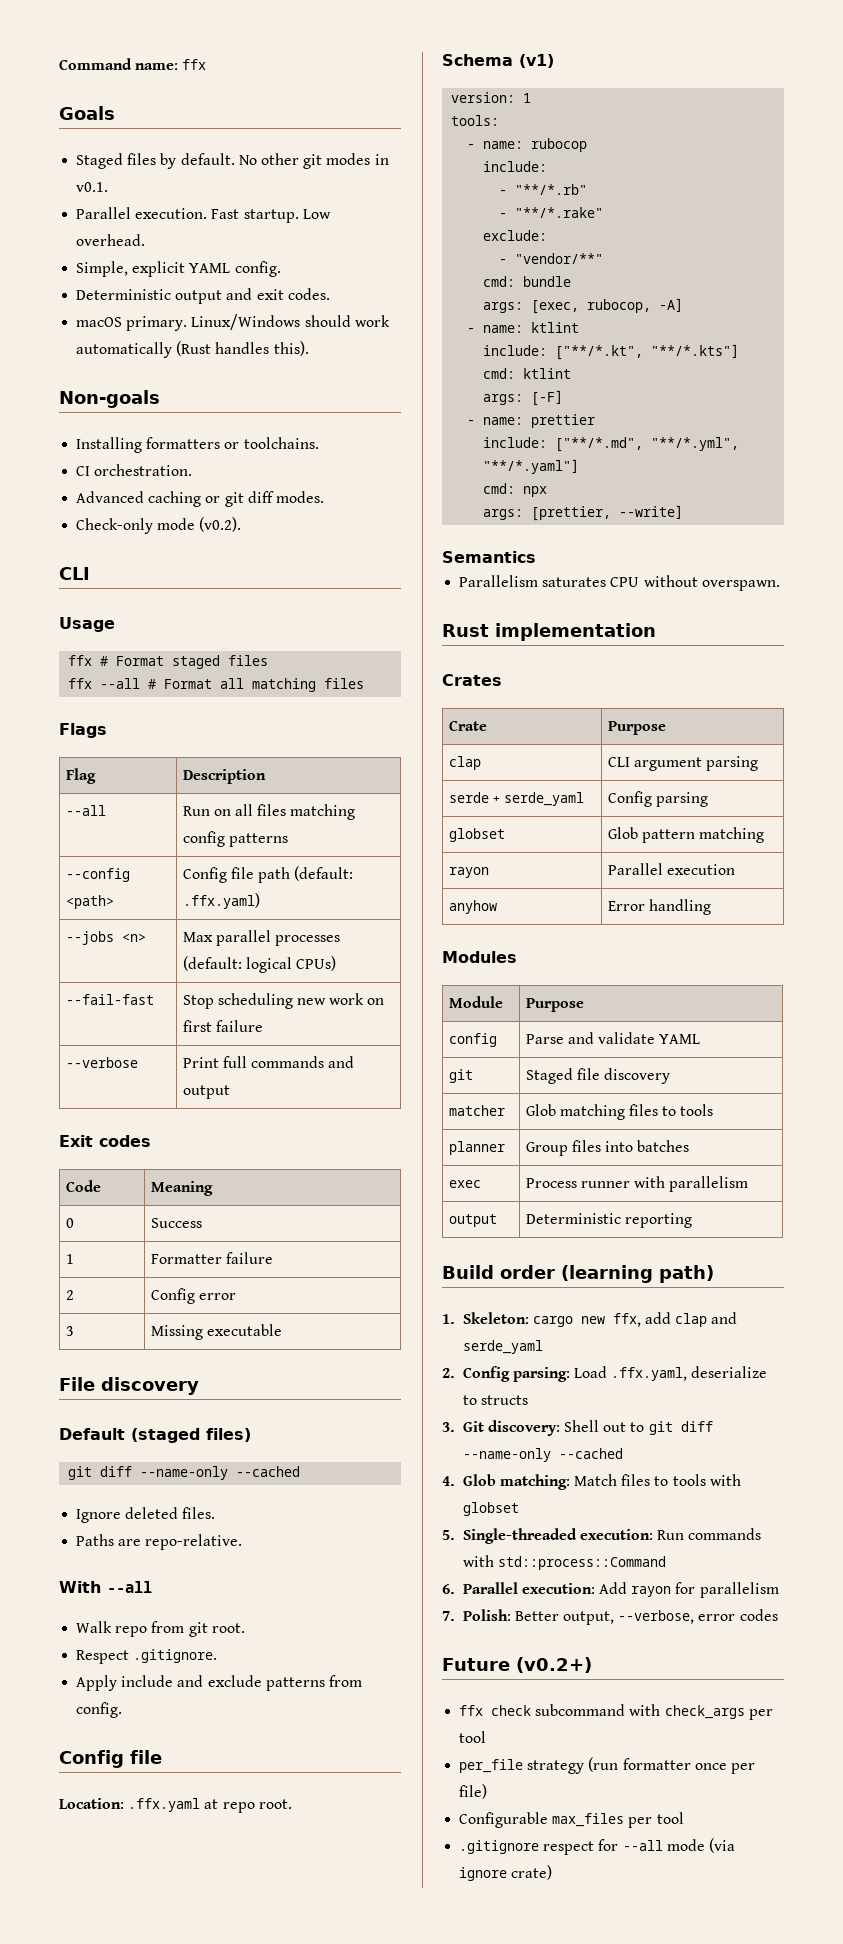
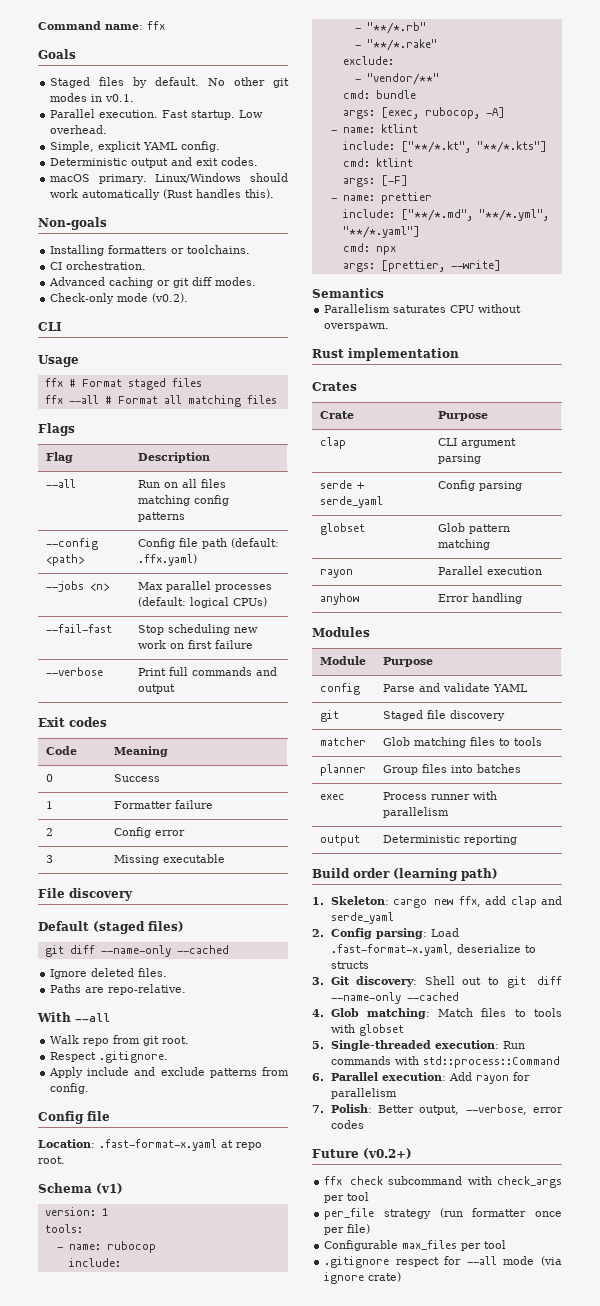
- Location: .ffx.yaml at repo root.
+ Location: .fast-format-x.yaml at repo root.
- 2. Config parsing: Load .ffx.yaml, deserialize to structs
+ 2. Config parsing: Load .fast-format-x.yaml, deserialize to structs

